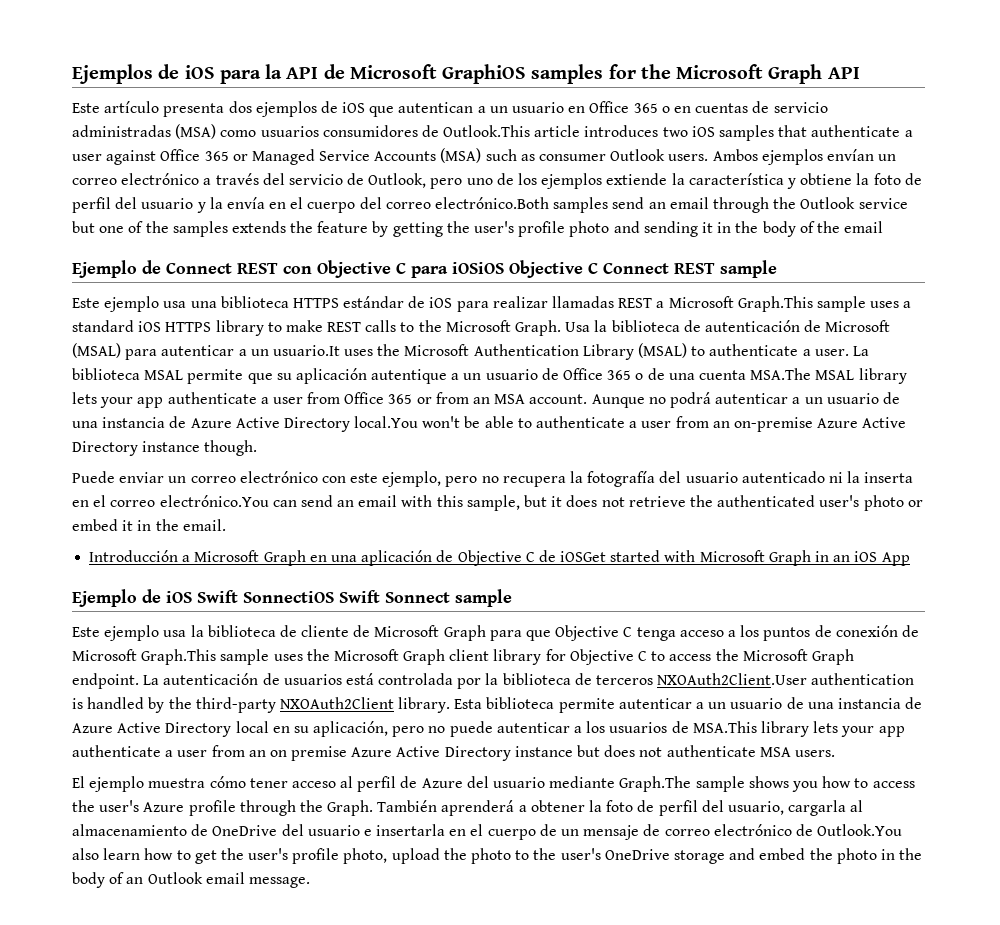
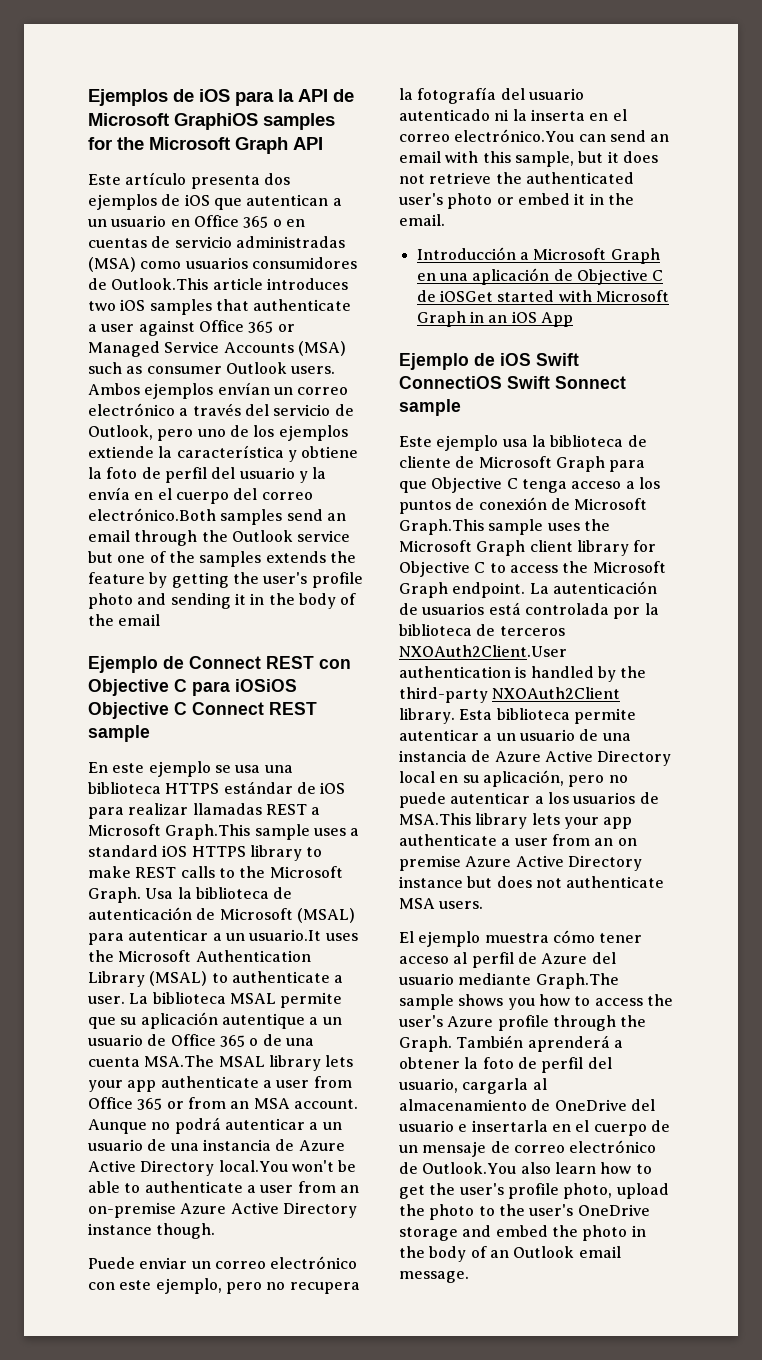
- Este ejemplo usa una biblioteca HTTPS estándar de iOS para realizar llamadas REST a Microsoft Graph.This sample uses a standard iOS HTTPS library to make REST calls to the Microsoft Graph.
+ En este ejemplo se usa una biblioteca HTTPS estándar de iOS para realizar llamadas REST a Microsoft Graph.This sample uses a standard iOS HTTPS library to make REST calls to the Microsoft Graph.
- Ejemplo de iOS Swift SonnectiOS Swift Sonnect sample
+ Ejemplo de iOS Swift ConnectiOS Swift Sonnect sample

